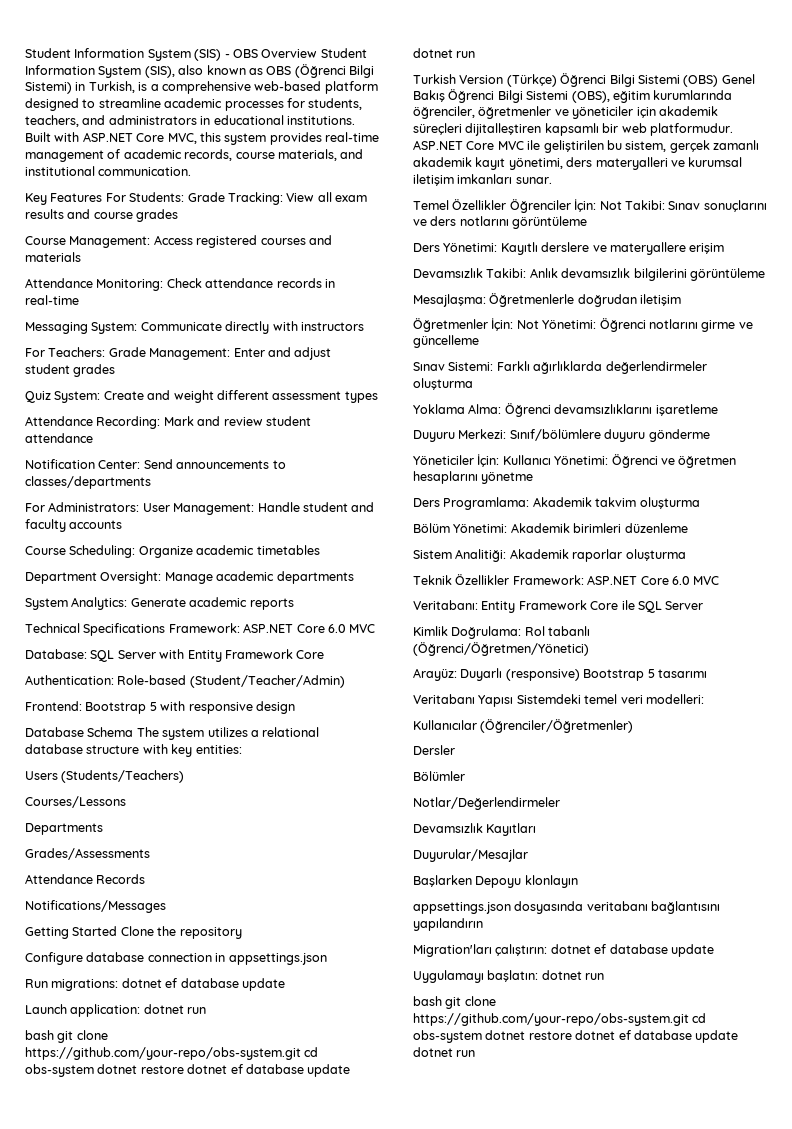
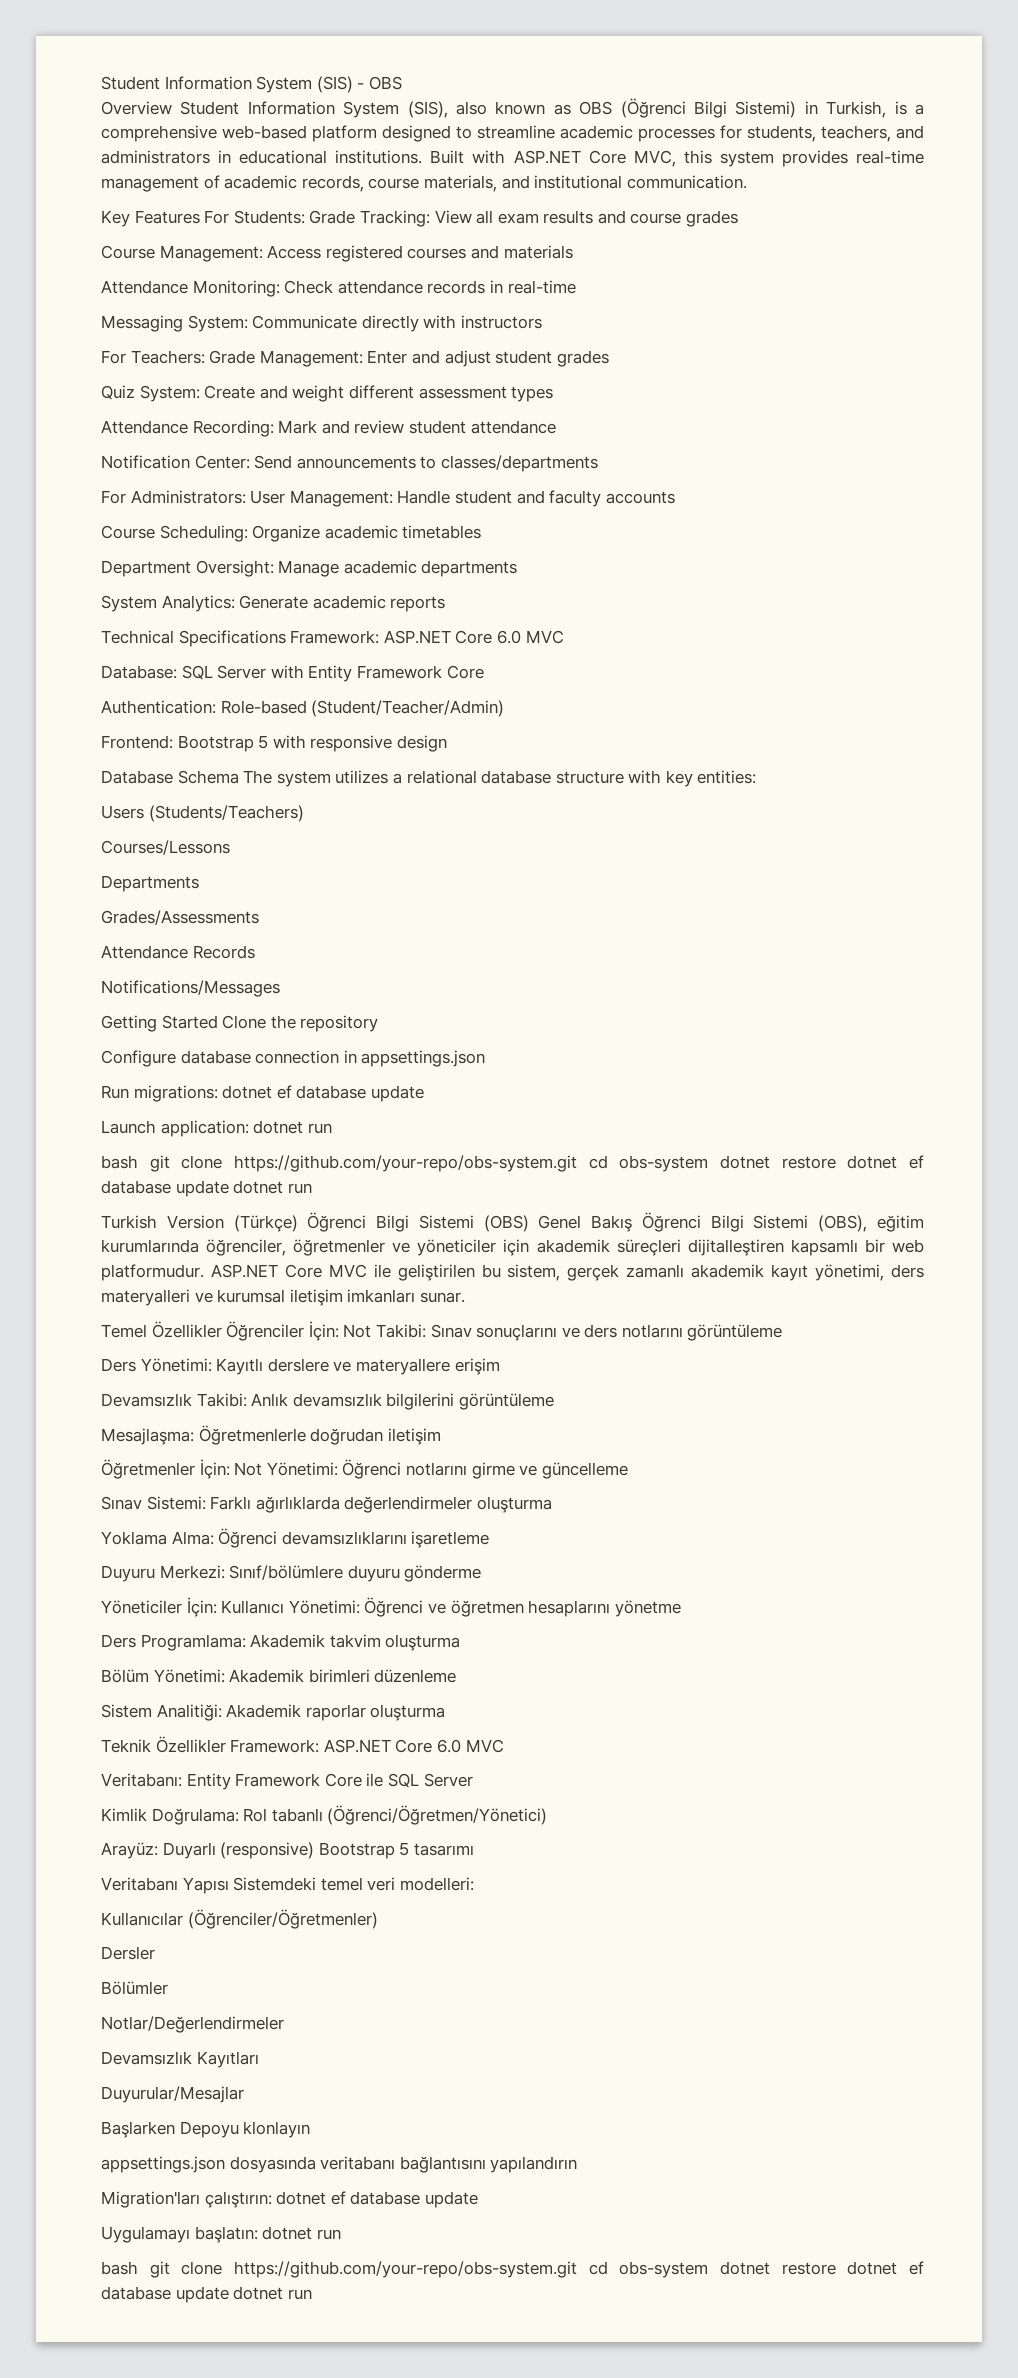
- Student Information System (SIS) - OBS Overview Student Information System (SIS), also known as OBS (Öğrenci Bilgi Sistemi) in Turkish, is a comprehensive web-based platform designed to streamline academic processes for students, teachers, and administrators in educational institutions.
+ Student Information System (SIS) - OBS
+ Overview Student Information System (SIS), also known as OBS (Öğrenci Bilgi Sistemi) in Turkish, is a comprehensive web-based platform designed to streamline academic processes for students, teachers, and administrators in educational institutions.

